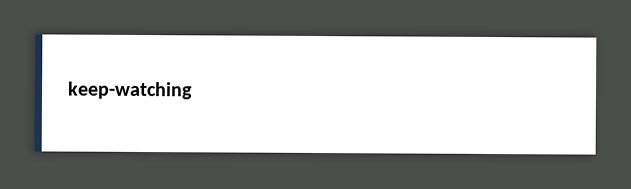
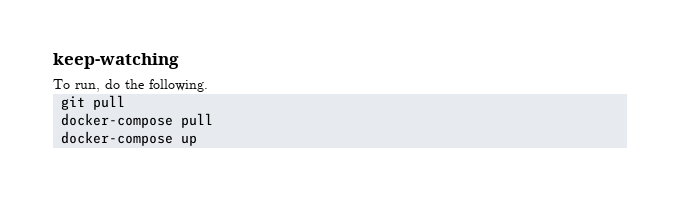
+ To run, do the following.
+ git pull
+ docker-compose pull
+ docker-compose up

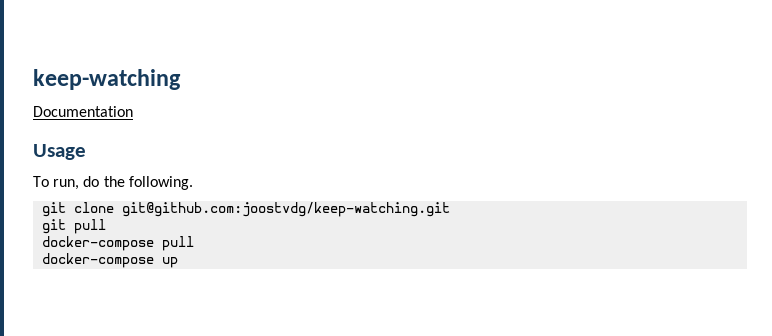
+ Documentation
+ Usage
+ git clone git@github.com:joostvdg/keep-watching.git

